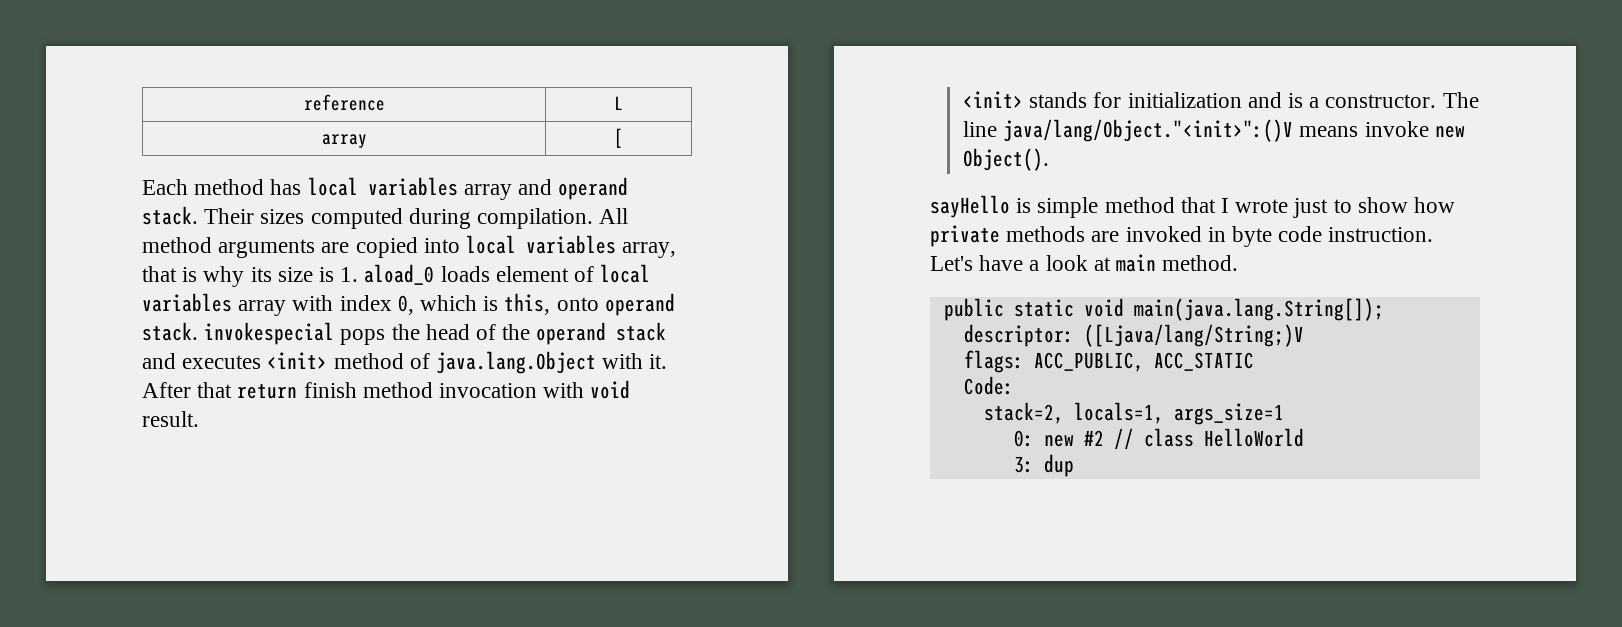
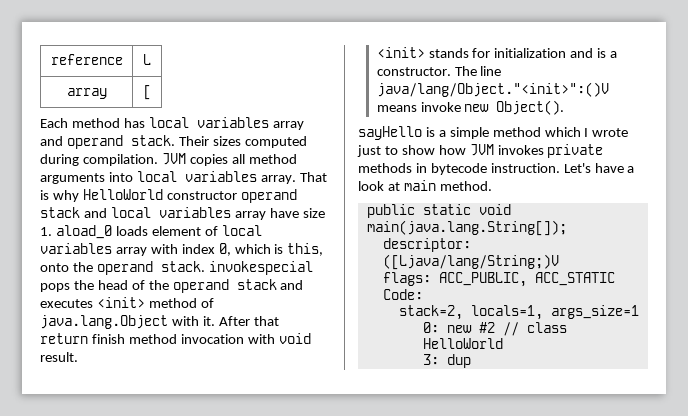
- All method arguments are copied into local variables array, that is why its size is 1. aload_0 loads element of local variables array with index 0, which is this, onto operand stack. invokespecial pops the head of the operand stack and executes <init> method of java.lang.Object with it.
+ JVM copies all method arguments into local variables array. That is why HelloWorld constructor operand stack and local variables array have size 1. aload_0 loads element of local variables array with index 0, which is this, onto the operand stack. invokespecial pops the head of the operand stack and executes <init> method of java.lang.Object with it.
- sayHello is simple method that I wrote just to show how private methods are invoked in byte code instruction.
+ sayHello is a simple method which I wrote just to show how JVM invokes private methods in bytecode instruction.

